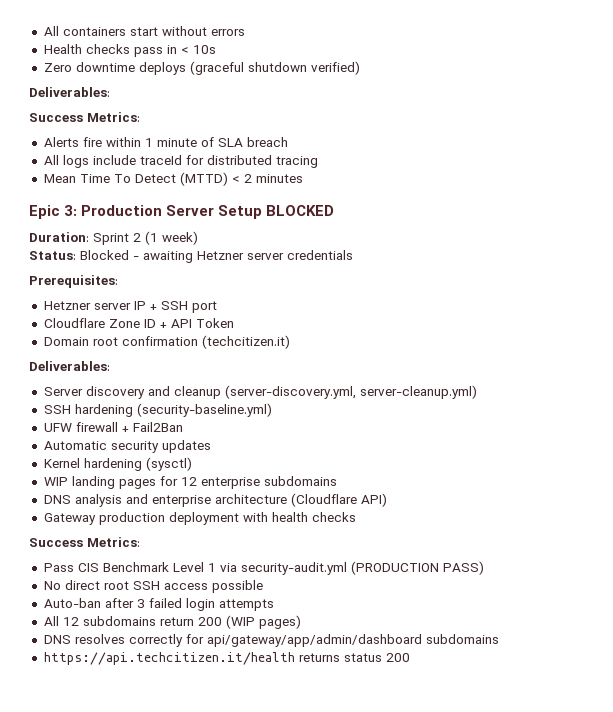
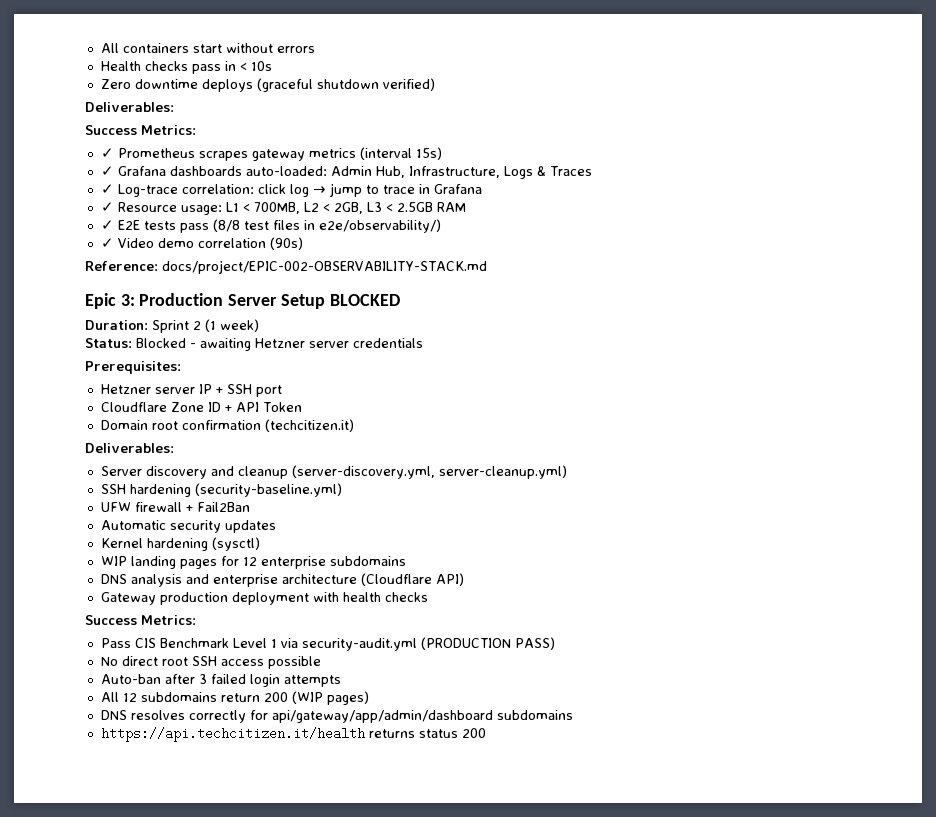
- Alerts fire within 1 minute of SLA breach
- All logs include traceId for distributed tracing
- Mean Time To Detect (MTTD) < 2 minutes
+ ✓ Prometheus scrapes gateway metrics (interval 15s)
+ ✓ Grafana dashboards auto-loaded: Admin Hub, Infrastructure, Logs & Traces
+ ✓ Log-trace correlation: click log → jump to trace in Grafana
+ ✓ Resource usage: L1 < 700MB, L2 < 2GB, L3 < 2.5GB RAM
+ ✓ E2E tests pass (8/8 test files in e2e/observability/)
+ ✓ Video demo correlation (90s)
+ Reference: docs/project/EPIC-002-OBSERVABILITY-STACK.md

